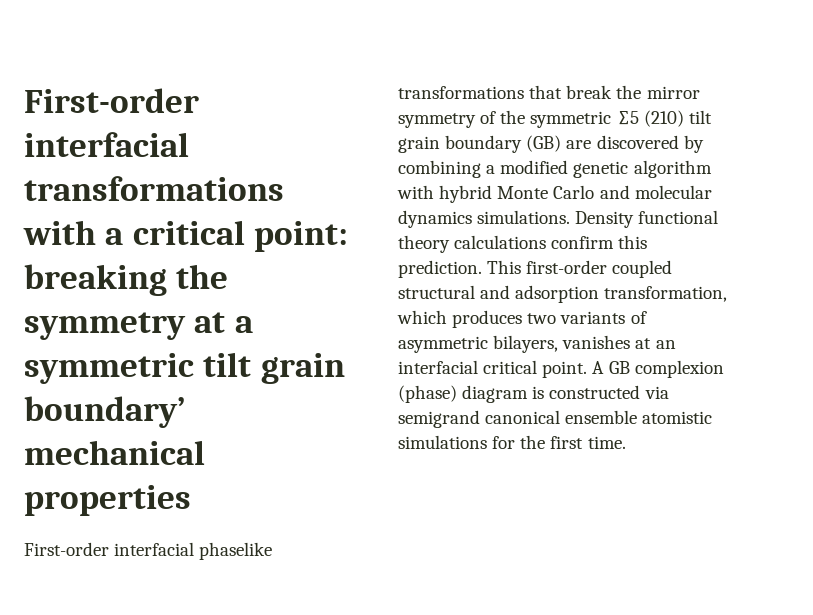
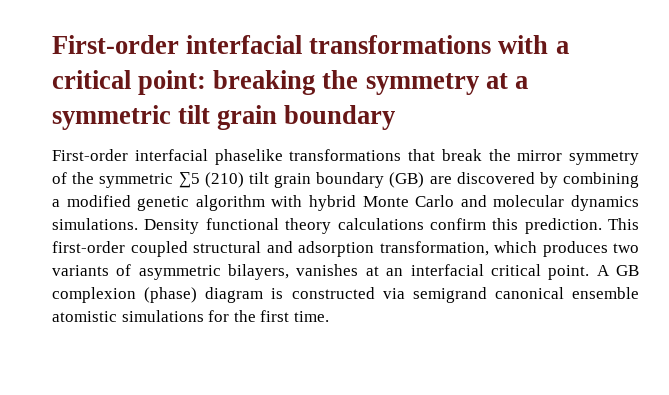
- First-order interfacial transformations with a critical point: breaking the symmetry at a symmetric tilt grain boundary’ mechanical properties
+ First-order interfacial transformations with a critical point: breaking the symmetry at a symmetric tilt grain boundary

